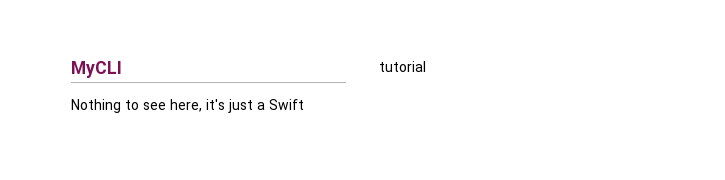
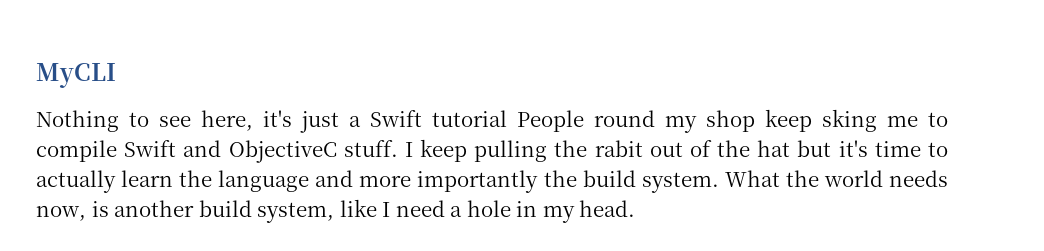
- Nothing to see here, it's just a Swift tutorial
+ Nothing to see here, it's just a Swift tutorial People round my shop keep sking me to compile Swift and ObjectiveC stuff. I keep pulling the rabit out of the hat but it's time to actually learn the language and more importantly the build system. What the world needs now, is another build system, like I need a hole in my head.

